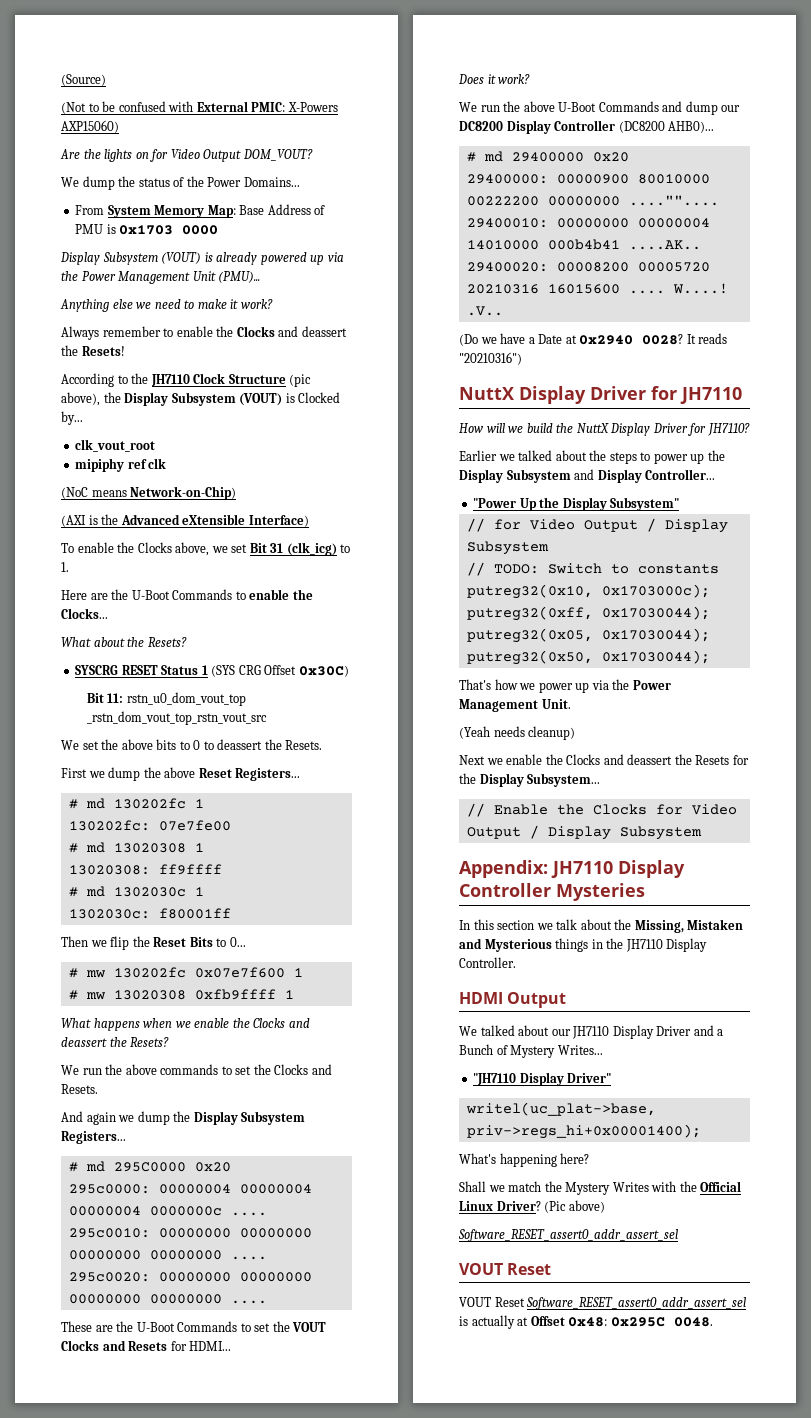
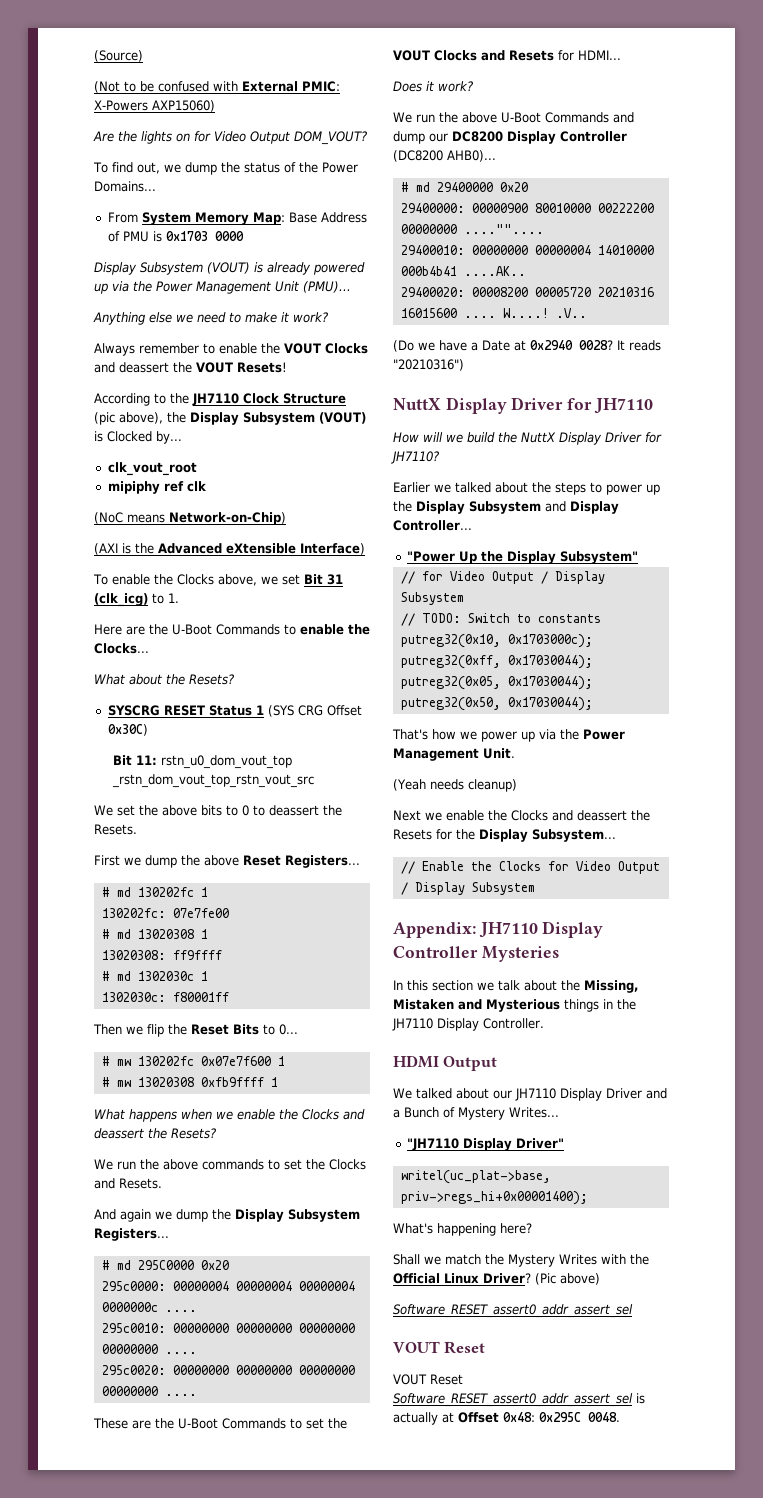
- We dump the status of the Power Domains...
+ To find out, we dump the status of the Power Domains...
- Always remember to enable the Clocks and deassert the Resets!
+ Always remember to enable the VOUT Clocks and deassert the VOUT Resets!

